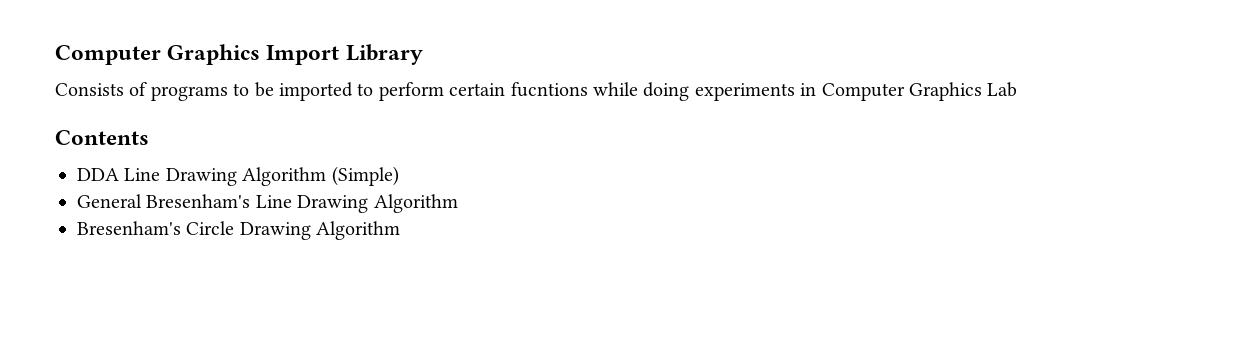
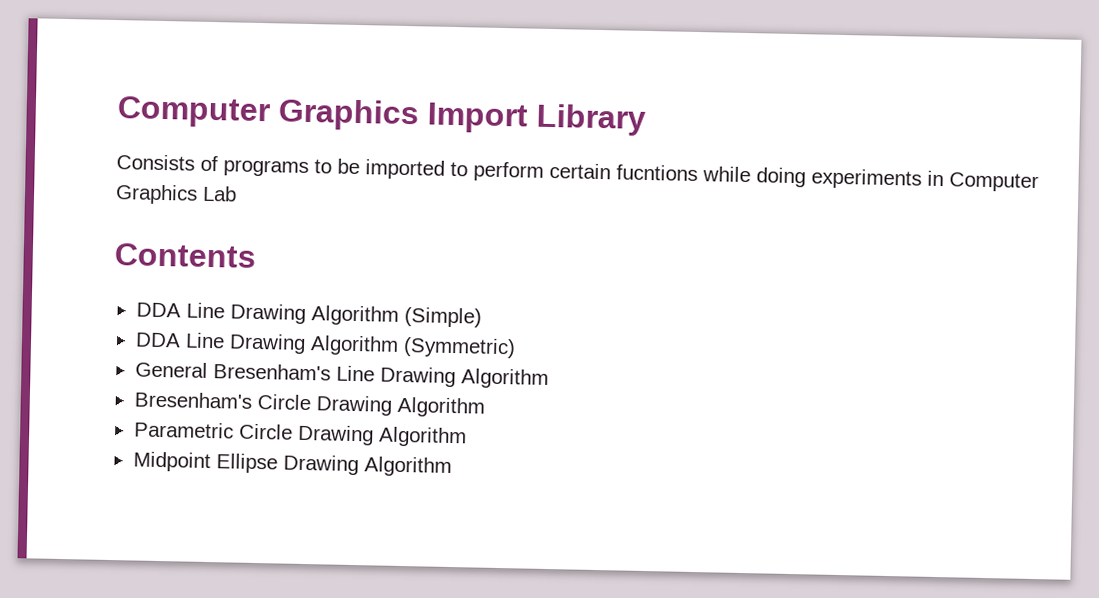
+ DDA Line Drawing Algorithm (Symmetric)
+ Parametric Circle Drawing Algorithm
+ Midpoint Ellipse Drawing Algorithm

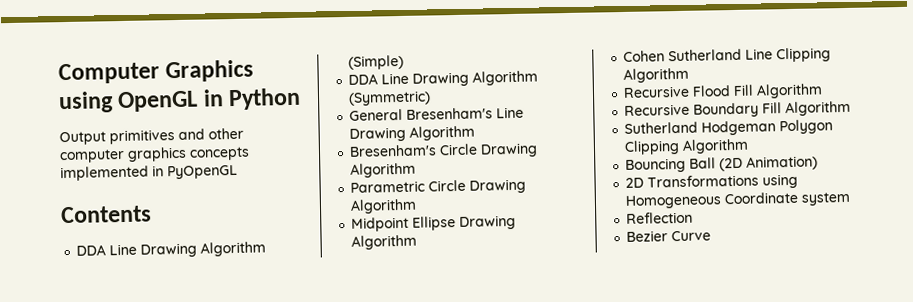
- Computer Graphics Import Library
- Consists of programs to be imported to perform certain fucntions while doing experiments in Computer Graphics Lab
+ Computer Graphics using OpenGL in Python
+ Output primitives and other computer graphics concepts implemented in PyOpenGL
+ Cohen Sutherland Line Clipping Algorithm
+ Recursive Flood Fill Algorithm
+ Recursive Boundary Fill Algorithm
+ Sutherland Hodgeman Polygon Clipping Algorithm
+ Bouncing Ball (2D Animation)
+ 2D Transformations using Homogeneous Coordinate system
+ Reflection
+ Bezier Curve

